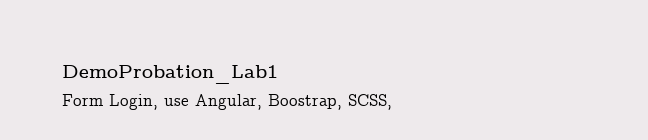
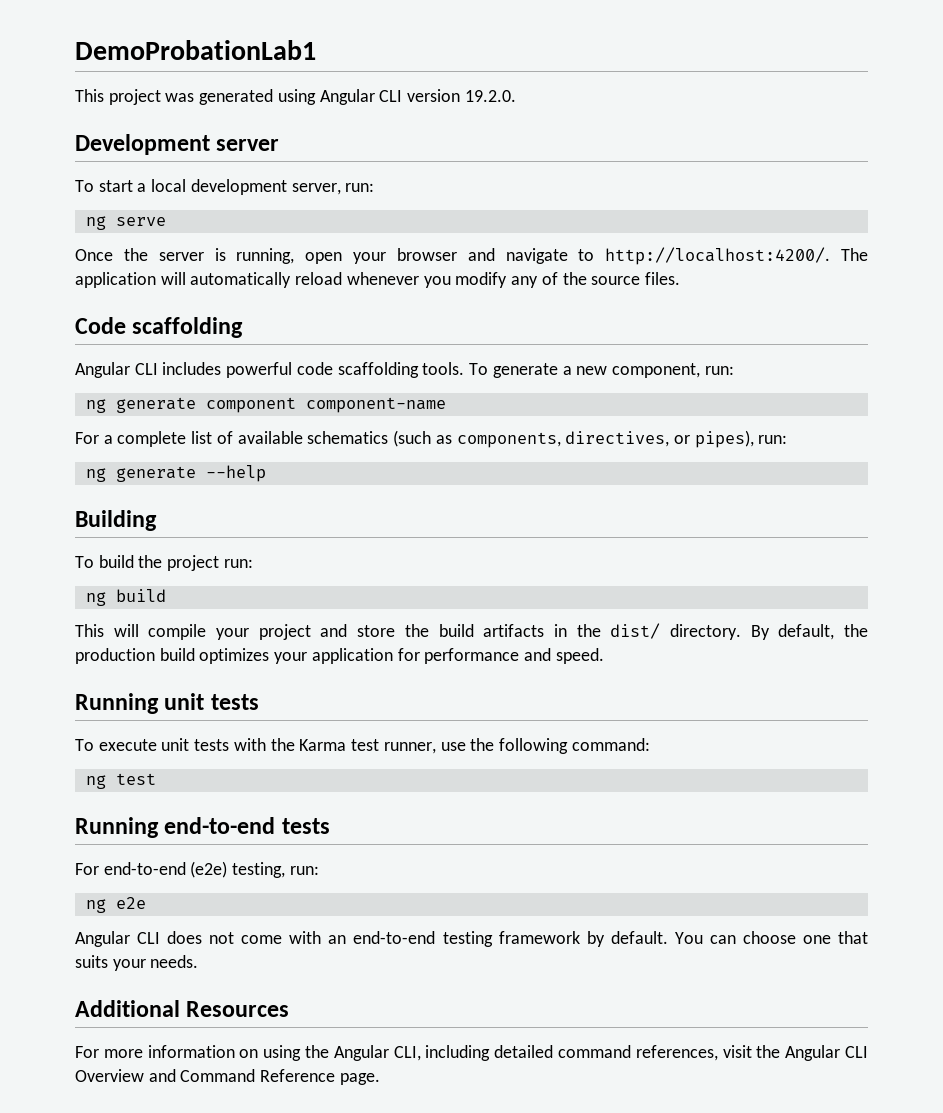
- DemoProbation_Lab1
- Form Login, use Angular, Boostrap, SCSS,
+ DemoProbationLab1
+ This project was generated using Angular CLI version 19.2.0.
+ Development server
+ To start a local development server, run:
+ ng serve
+ Once the server is running, open your browser and navigate to http://localhost:4200/. The application will automatically reload whenever you modify any of the source files.
+ Code scaffolding
+ Angular CLI includes powerful code scaffolding tools. To generate a new component, run:
+ ng generate component component-name
+ For a complete list of available schematics (such as components, directives, or pipes), run:
+ ng generate --help
+ Building
+ To build the project run:
+ ng build
+ This will compile your project and store the build artifacts in the dist/ directory. By default, the production build optimizes your application for performance and speed.
+ Running unit tests
+ To execute unit tests with the Karma test runner, use the following command:
+ ng test
+ Running end-to-end tests
+ For end-to-end (e2e) testing, run:
+ ng e2e
+ Angular CLI does not come with an end-to-end testing framework by default. You can choose one that suits your needs.
+ Additional Resources
+ For more information on using the Angular CLI, including detailed command references, visit the Angular CLI Overview and Command Reference page.

